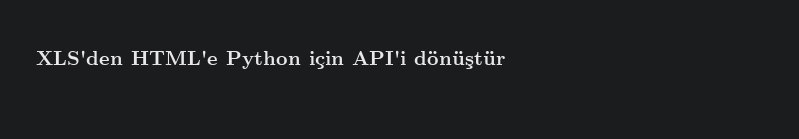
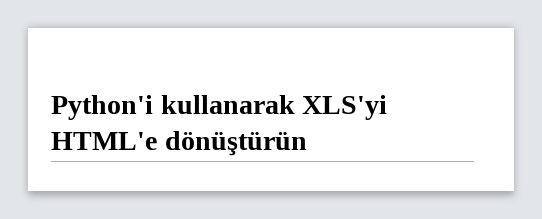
- XLS'den HTML'e Python için API'i dönüştür
+ Python'i kullanarak XLS'yi HTML'e dönüştürün

